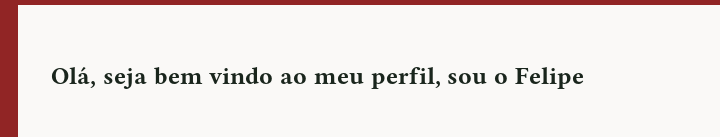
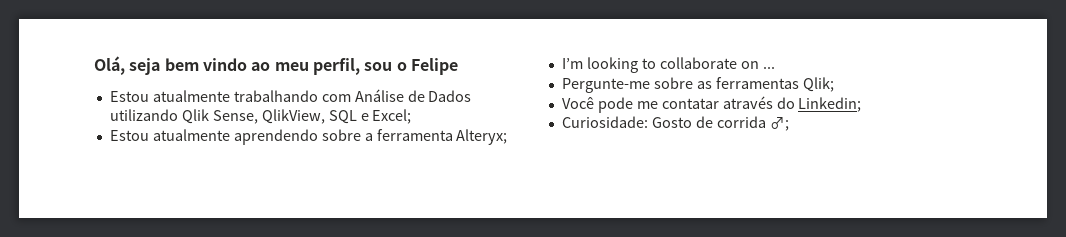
+ Estou atualmente trabalhando com Análise de Dados utilizando Qlik Sense, QlikView, SQL e Excel;
+ Estou atualmente aprendendo sobre a ferramenta Alteryx;
+ I’m looking to collaborate on ...
+ Pergunte-me sobre as ferramentas Qlik;
+ Você pode me contatar através do Linkedin;
+ Curiosidade: Gosto de corrida ♂;

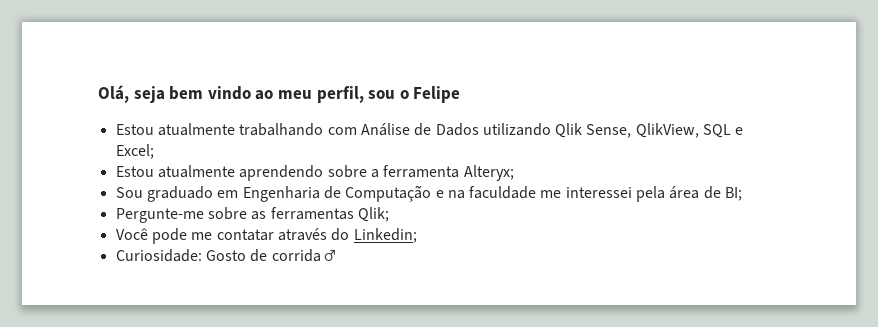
- I’m looking to collaborate on ...
+ Sou graduado em Engenharia de Computação e na faculdade me interessei pela área de BI;
- Curiosidade: Gosto de corrida ♂;
+ Curiosidade: Gosto de corrida ♂

